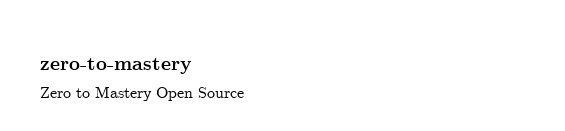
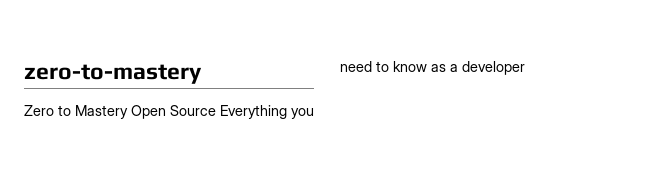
- Zero to Mastery Open Source
+ Zero to Mastery Open Source Everything you need to know as a developer

